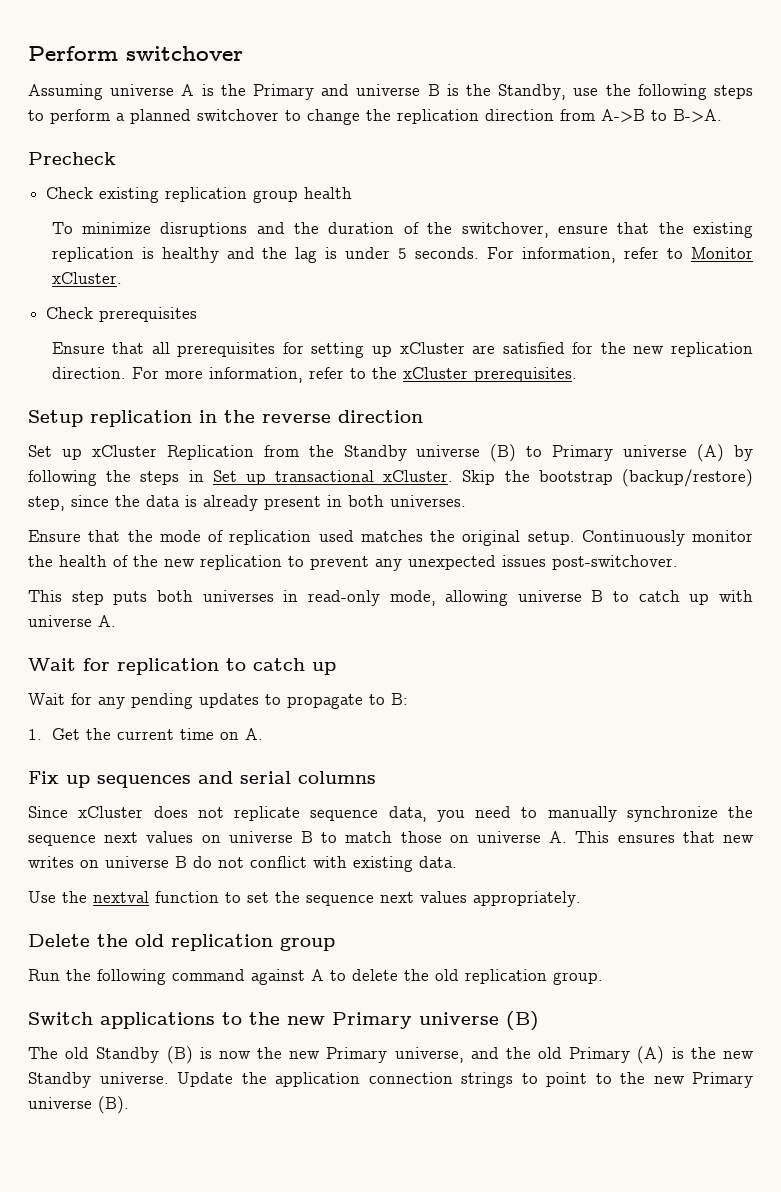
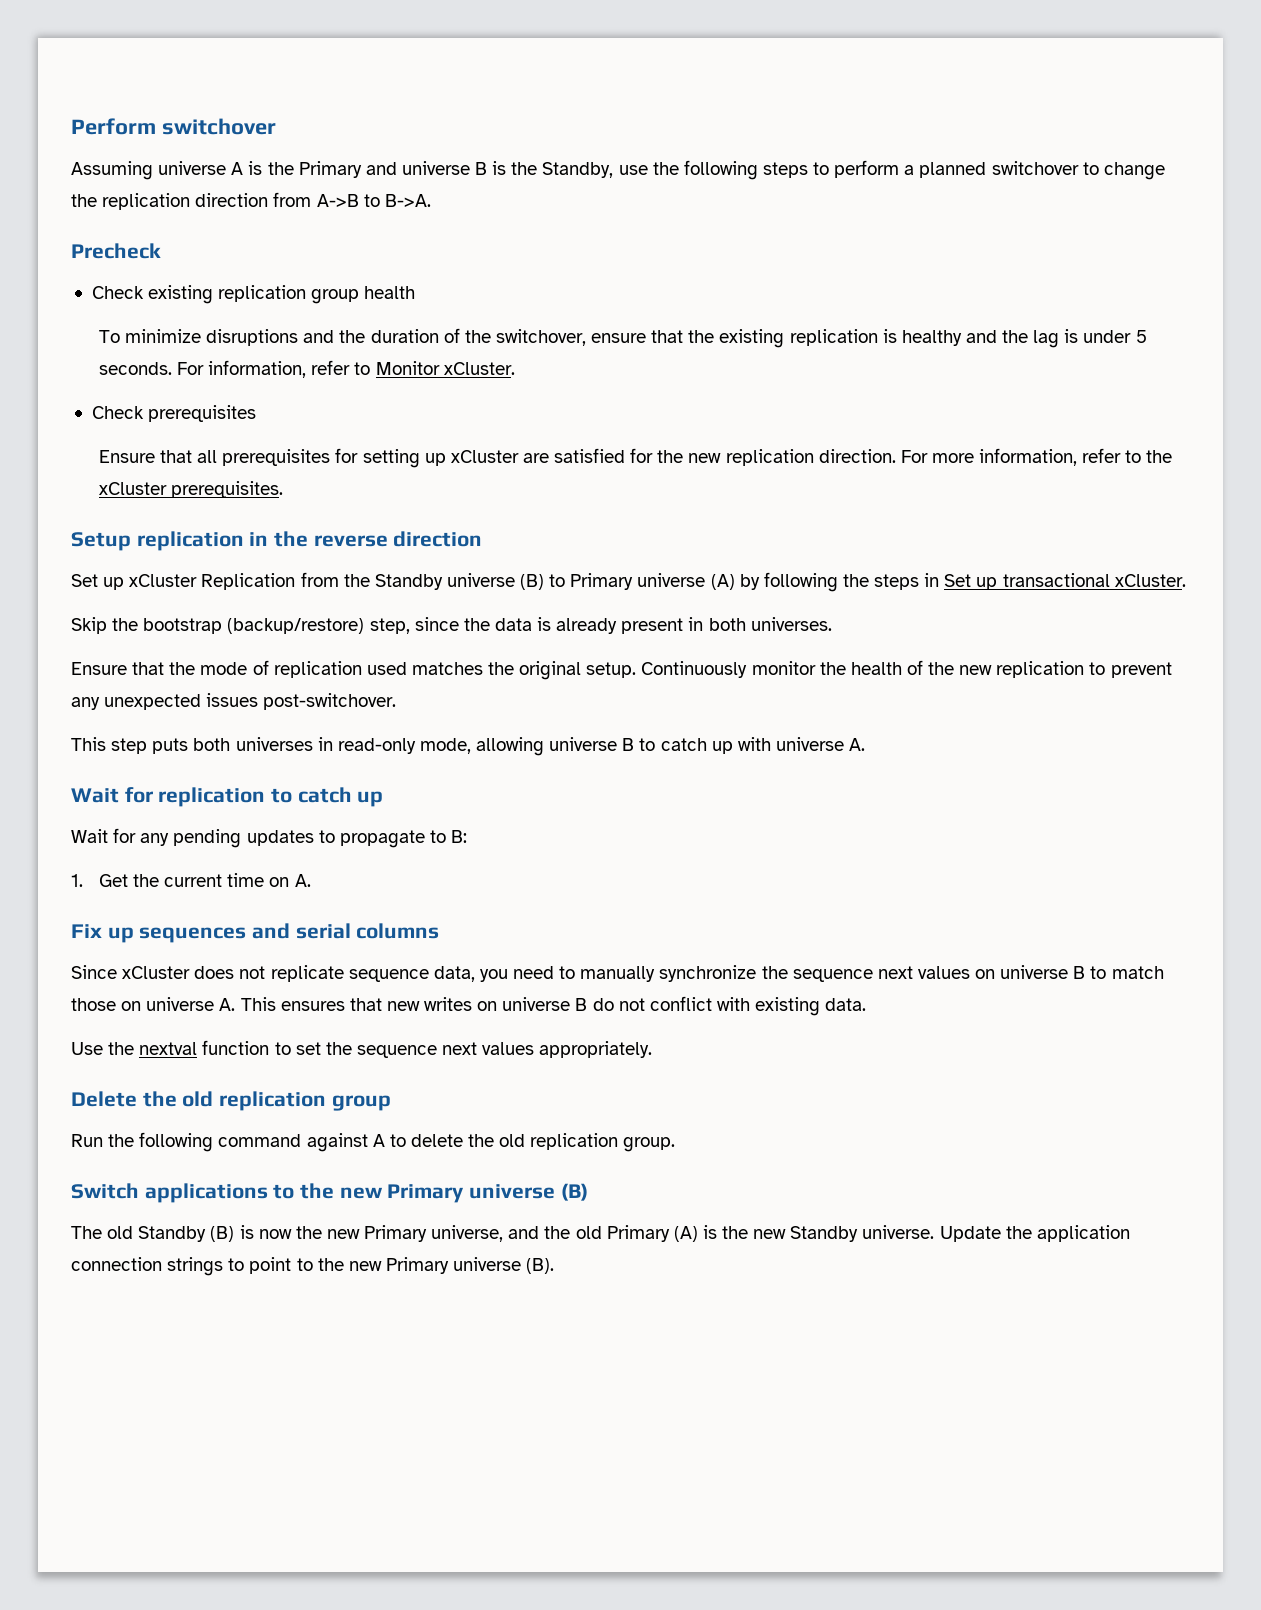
- Set up xCluster Replication from the Standby universe (B) to Primary universe (A) by following the steps in Set up transactional xCluster. Skip the bootstrap (backup/restore) step, since the data is already present in both universes.
+ Set up xCluster Replication from the Standby universe (B) to Primary universe (A) by following the steps in Set up transactional xCluster.
+ Skip the bootstrap (backup/restore) step, since the data is already present in both universes.

